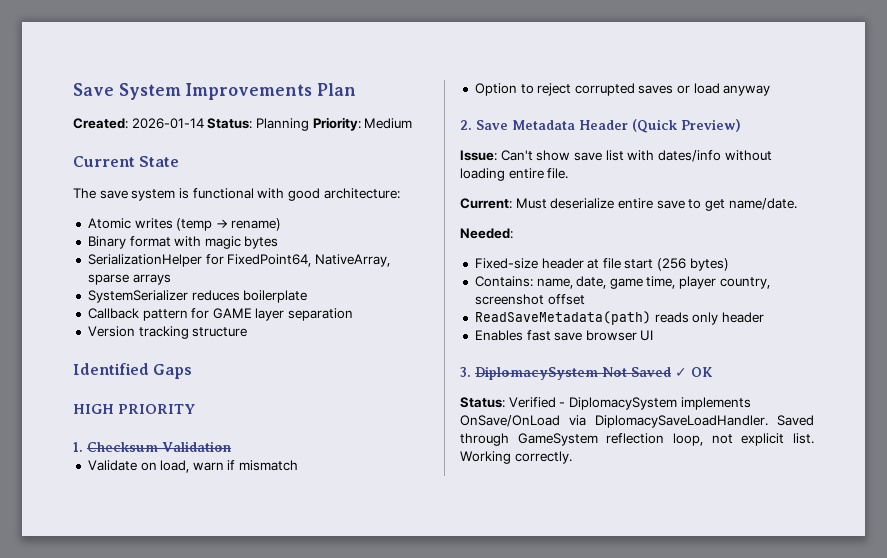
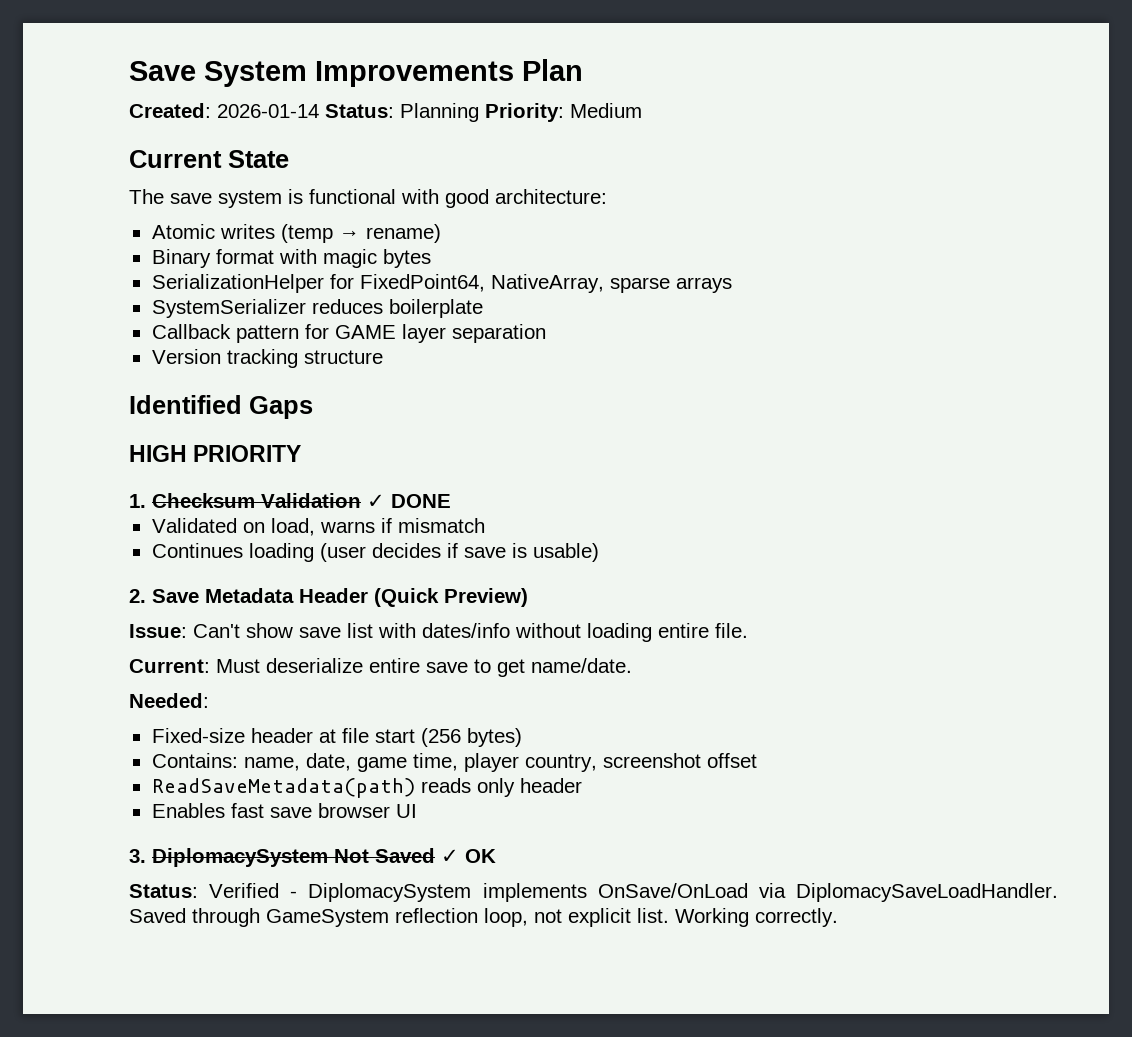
- 1. Checksum Validation
- Validate on load, warn if mismatch
+ 1. Checksum Validation ✓ DONE
+ Validated on load, warns if mismatch
- Option to reject corrupted saves or load anyway
+ Continues loading (user decides if save is usable)

